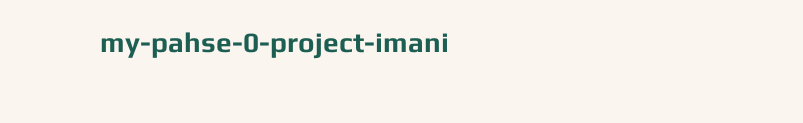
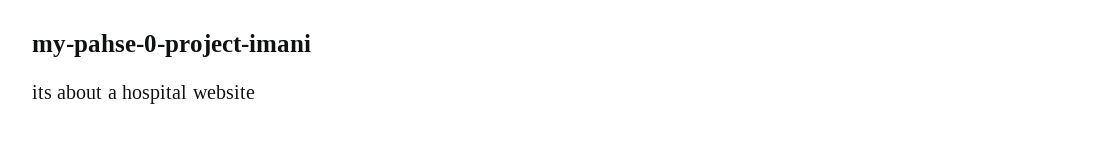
+ its about a hospital website

